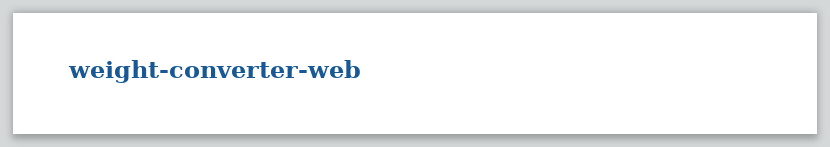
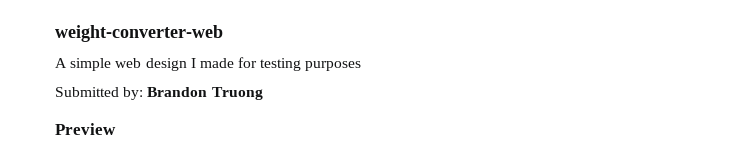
+ A simple web design I made for testing purposes
+ Submitted by: Brandon Truong
+ Preview

